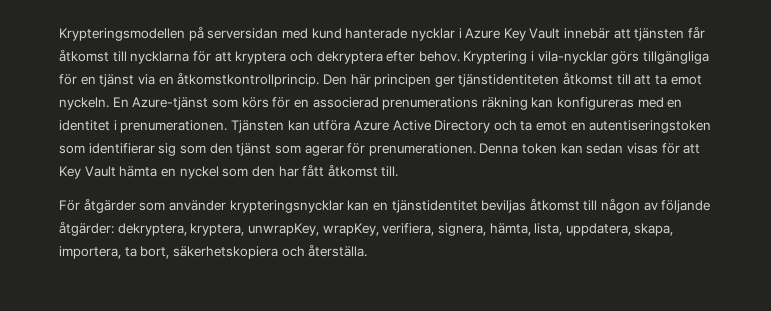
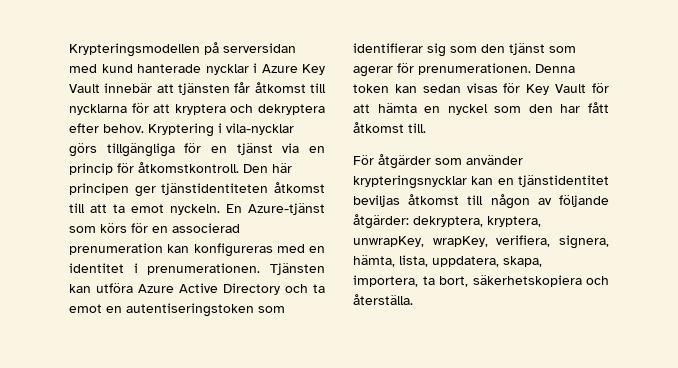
- Kryptering i vila-nycklar görs tillgängliga för en tjänst via en åtkomstkontrollprincip.
+ Kryptering i vila-nycklar görs tillgängliga för en tjänst via en princip för åtkomstkontroll.
- En Azure-tjänst som körs för en associerad prenumerations räkning kan konfigureras med en identitet i prenumerationen.
+ En Azure-tjänst som körs för en associerad prenumeration kan konfigureras med en identitet i prenumerationen.
- Denna token kan sedan visas för att Key Vault hämta en nyckel som den har fått åtkomst till.
+ Denna token kan sedan visas för Key Vault för att hämta en nyckel som den har fått åtkomst till.

